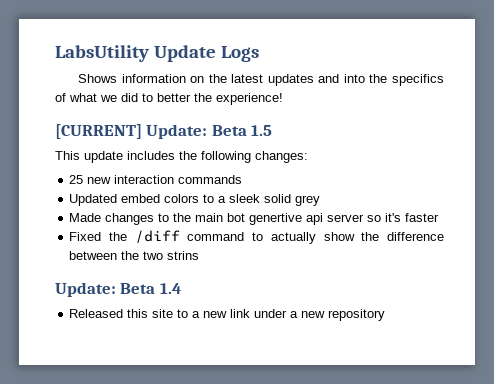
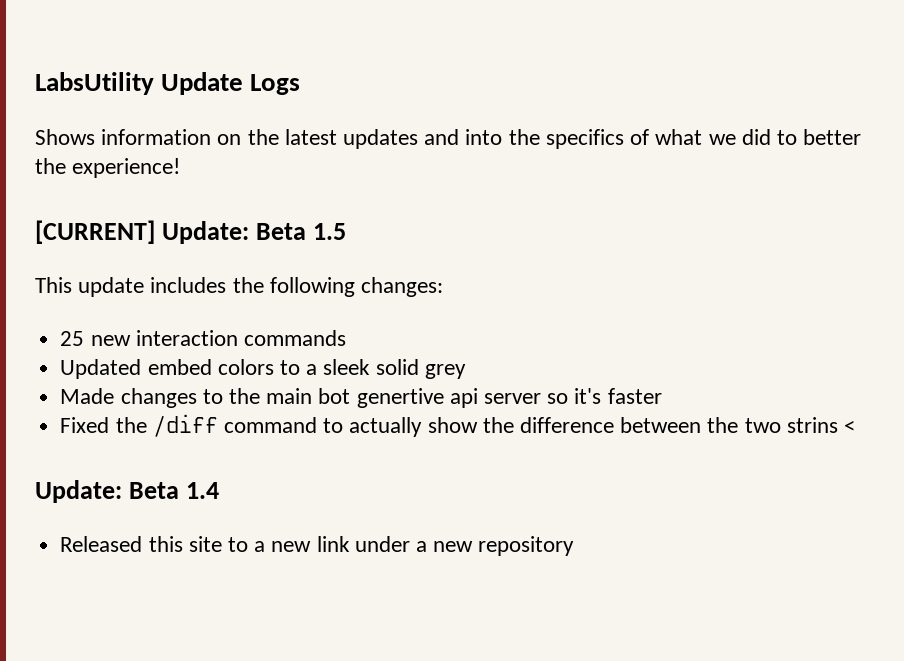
- Fixed the /diff command to actually show the difference between the two strins
+ Fixed the /diff command to actually show the difference between the two strins <

